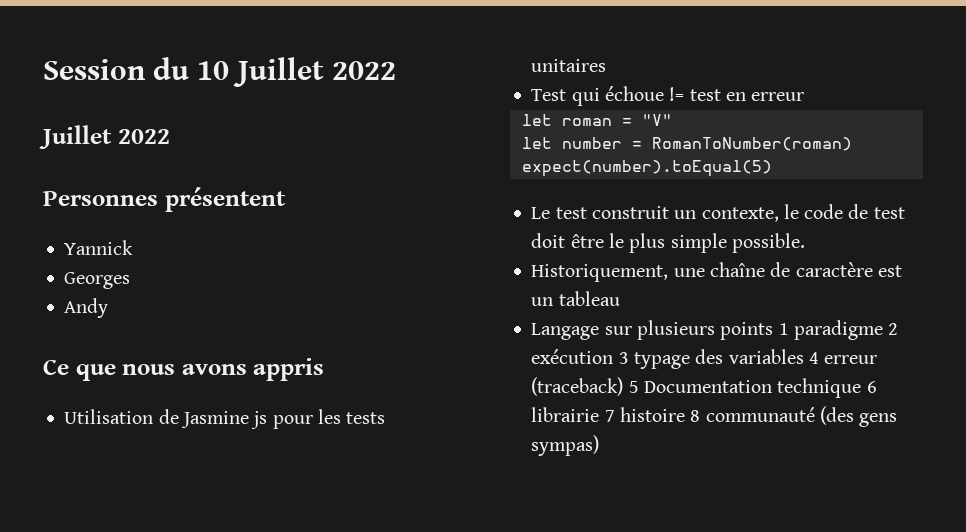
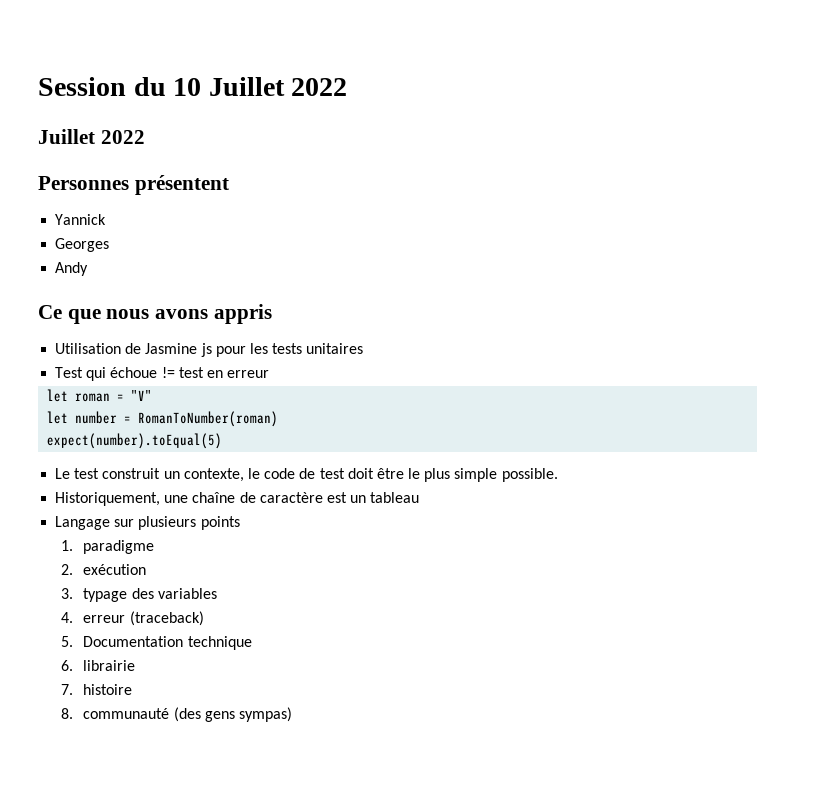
- Langage sur plusieurs points 1 paradigme 2 exécution 3 typage des variables 4 erreur (traceback) 5 Documentation technique 6 librairie 7 histoire 8 communauté (des gens sympas)
+ Langage sur plusieurs points
+ 1. paradigme
+ 2. exécution
+ 3. typage des variables
+ 4. erreur (traceback)
+ 5. Documentation technique
+ 6. librairie
+ 7. histoire
+ 8. communauté (des gens sympas)

